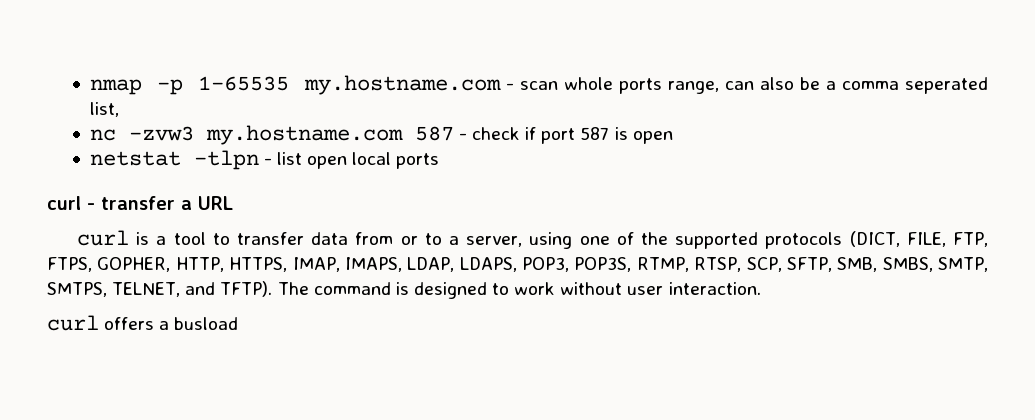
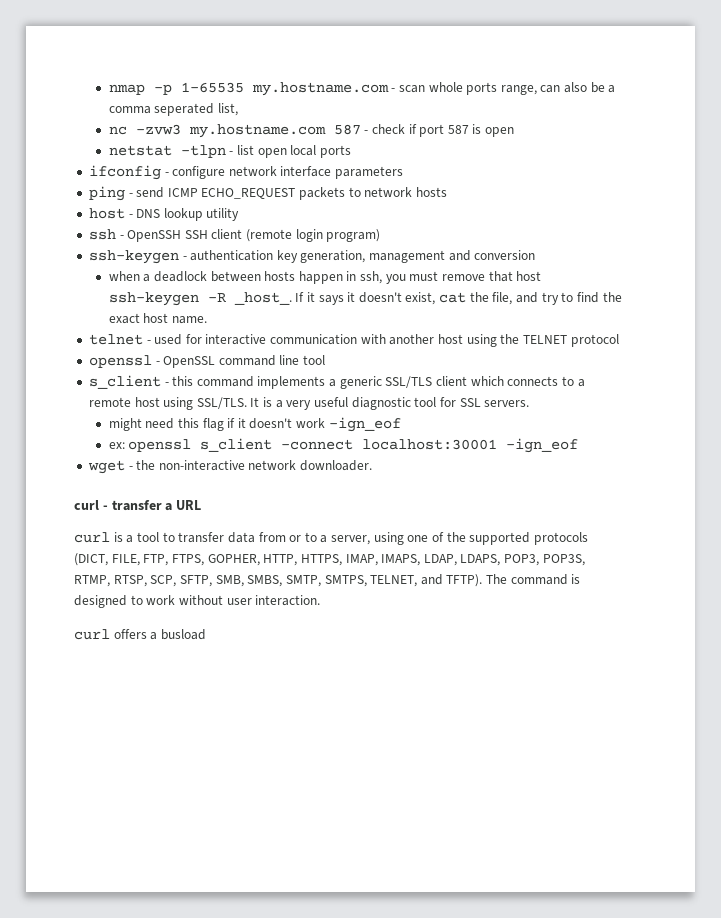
+ ifconfig - configure network interface parameters
+ ping - send ICMP ECHO_REQUEST packets to network hosts
+ host - DNS lookup utility
+ ssh - OpenSSH SSH client (remote login program)
+ ssh-keygen - authentication key generation, management and conversion
+ when a deadlock between hosts happen in ssh, you must remove that host ssh-keygen -R _host_. If it says it doesn't exist, cat the file, and try to find the exact host name.
+ telnet - used for interactive communication with another host using the TELNET protocol
+ openssl - OpenSSL command line tool
+ s_client - this command implements a generic SSL/TLS client which connects to a remote host using SSL/TLS. It is a very useful diagnostic tool for SSL servers.
+ might need this flag if it doesn't work -ign_eof
+ ex: openssl s_client -connect localhost:30001 -ign_eof
+ wget - the non-interactive network downloader.

